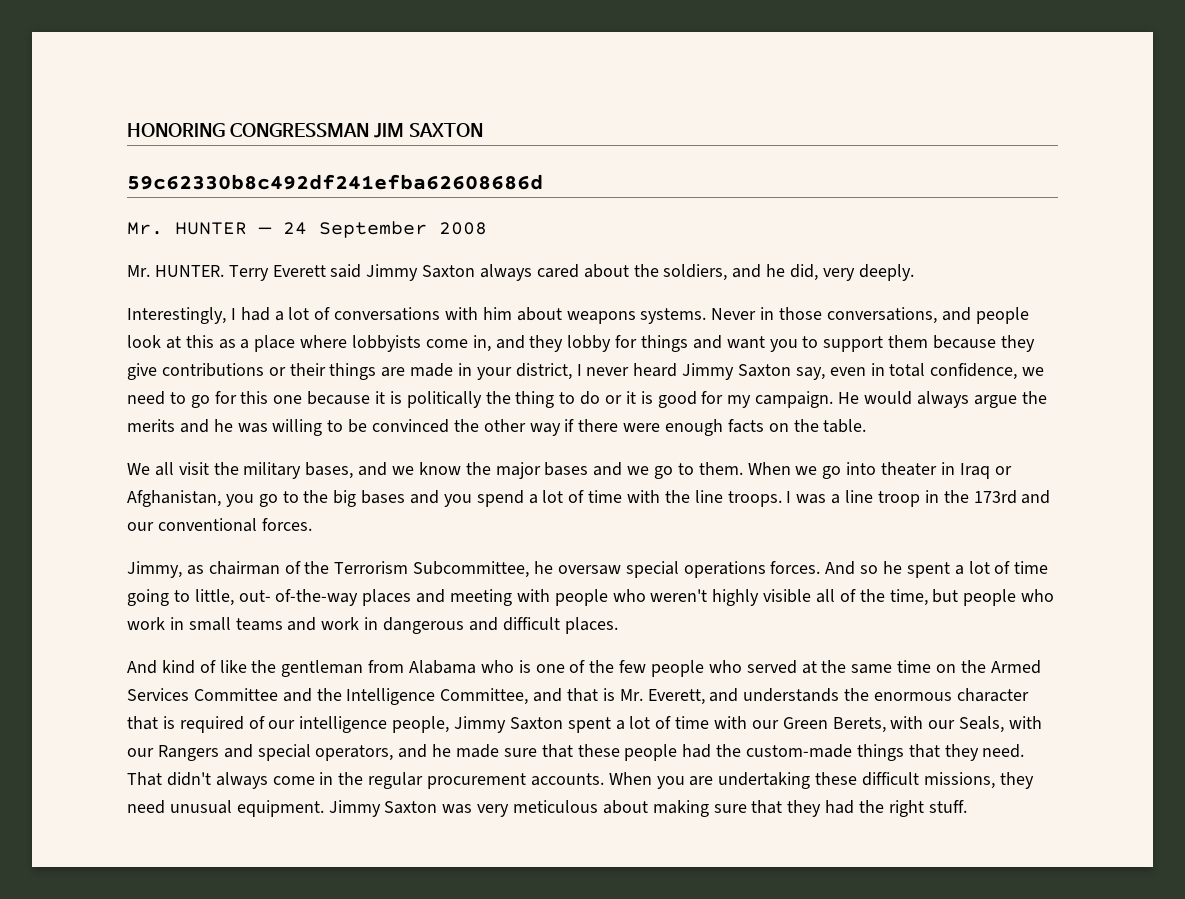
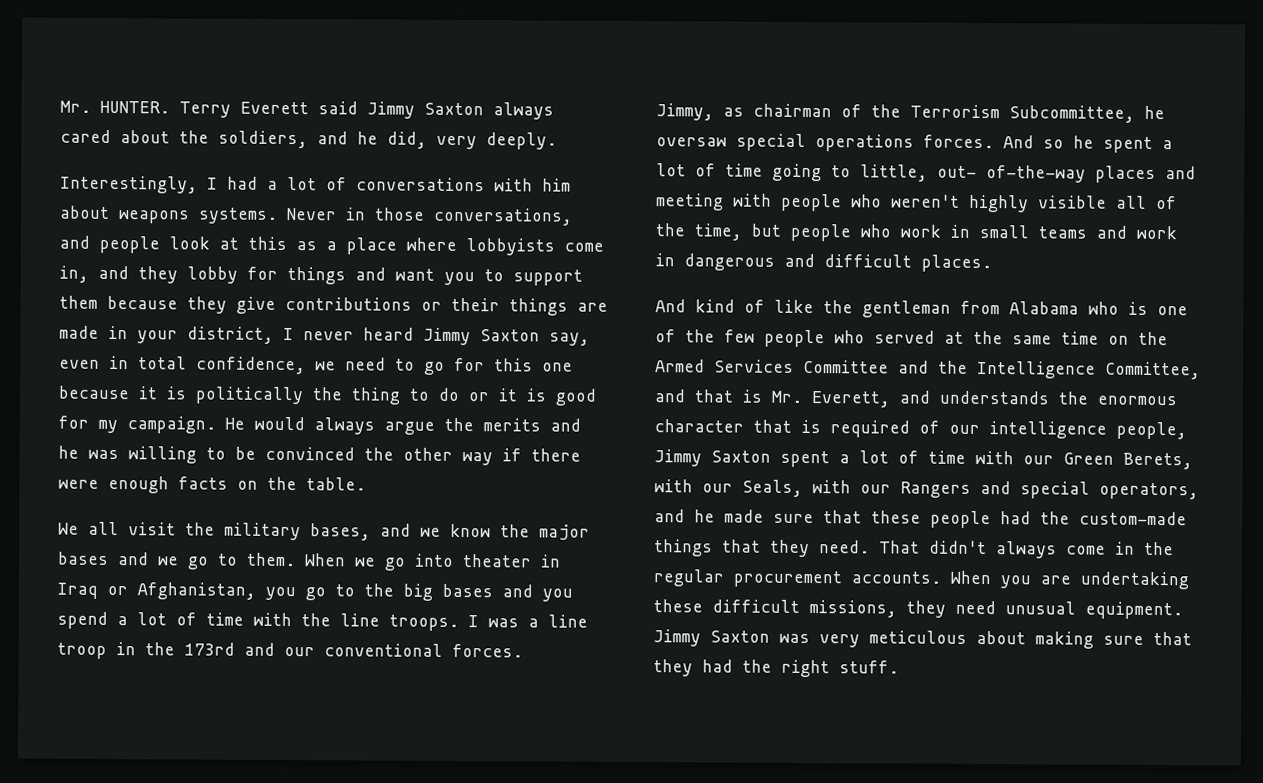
- HONORING CONGRESSMAN JIM SAXTON
- 59c62330b8c492df241efba62608686d
- Mr. HUNTER — 24 September 2008

